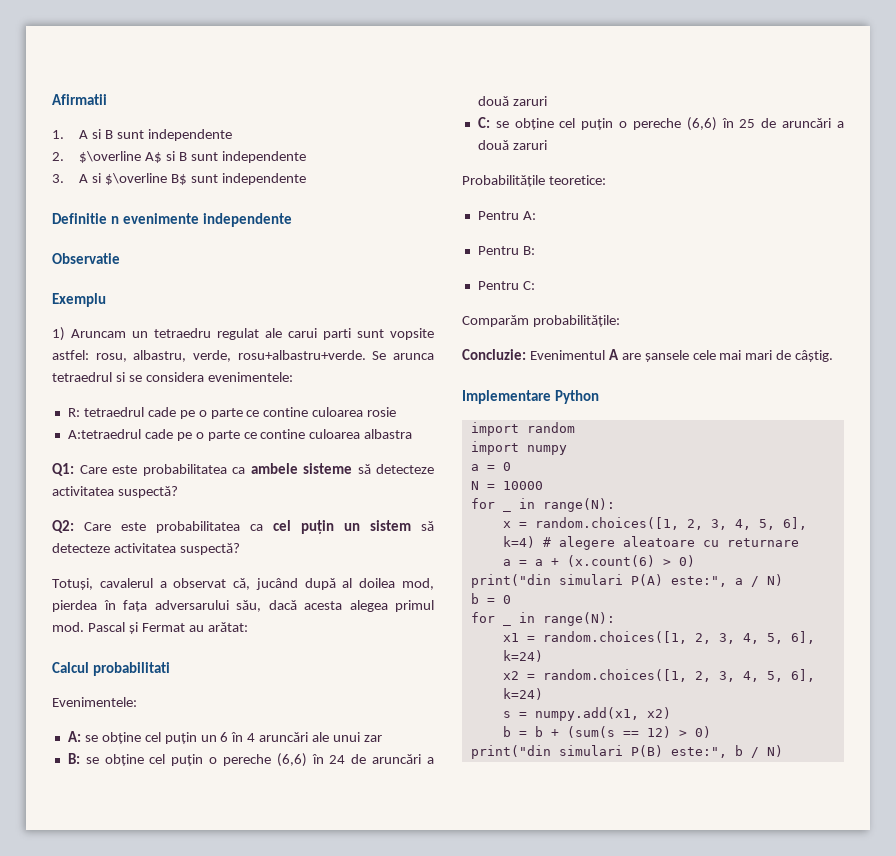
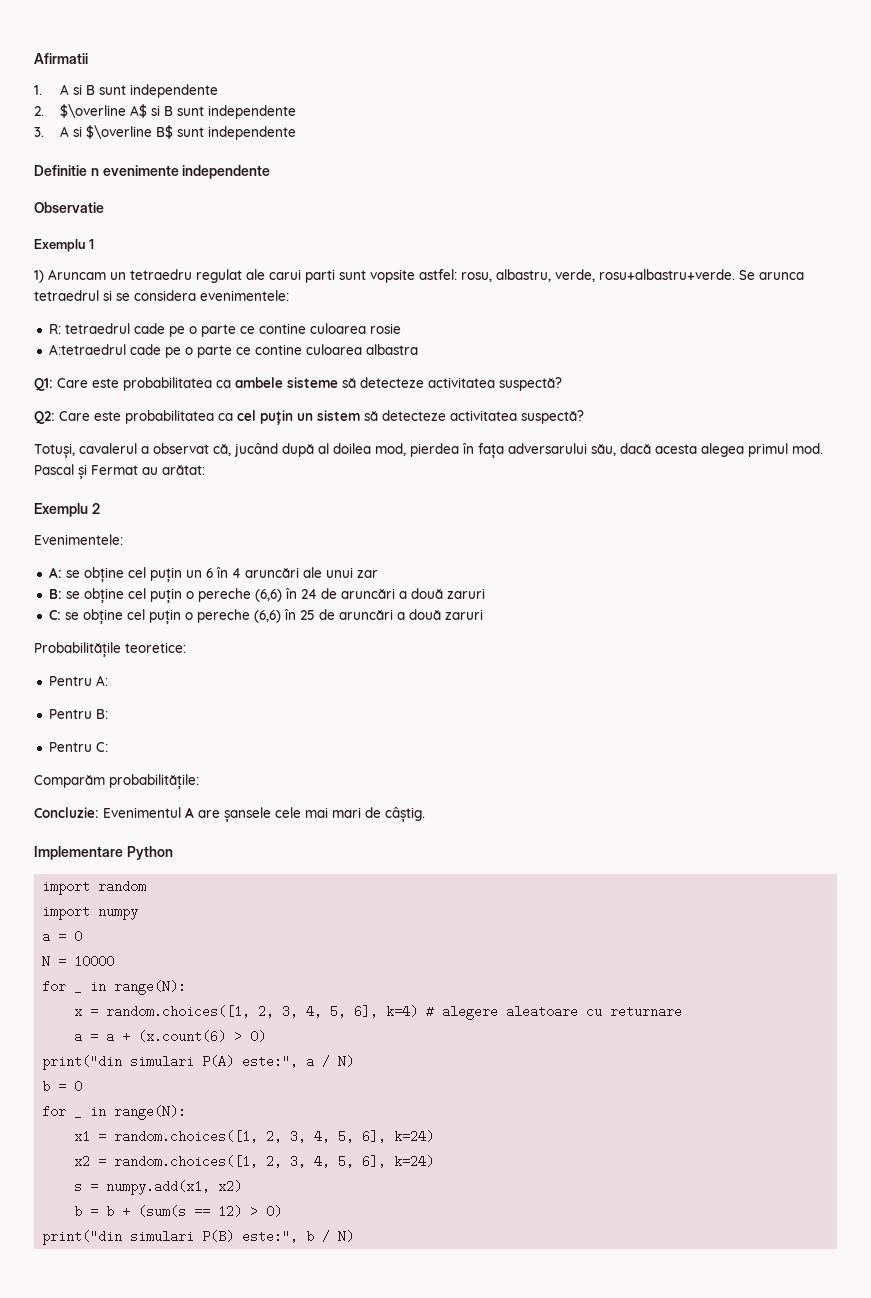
- Exemplu
+ Exemplu 1
- Calcul probabilitati
+ Exemplu 2

